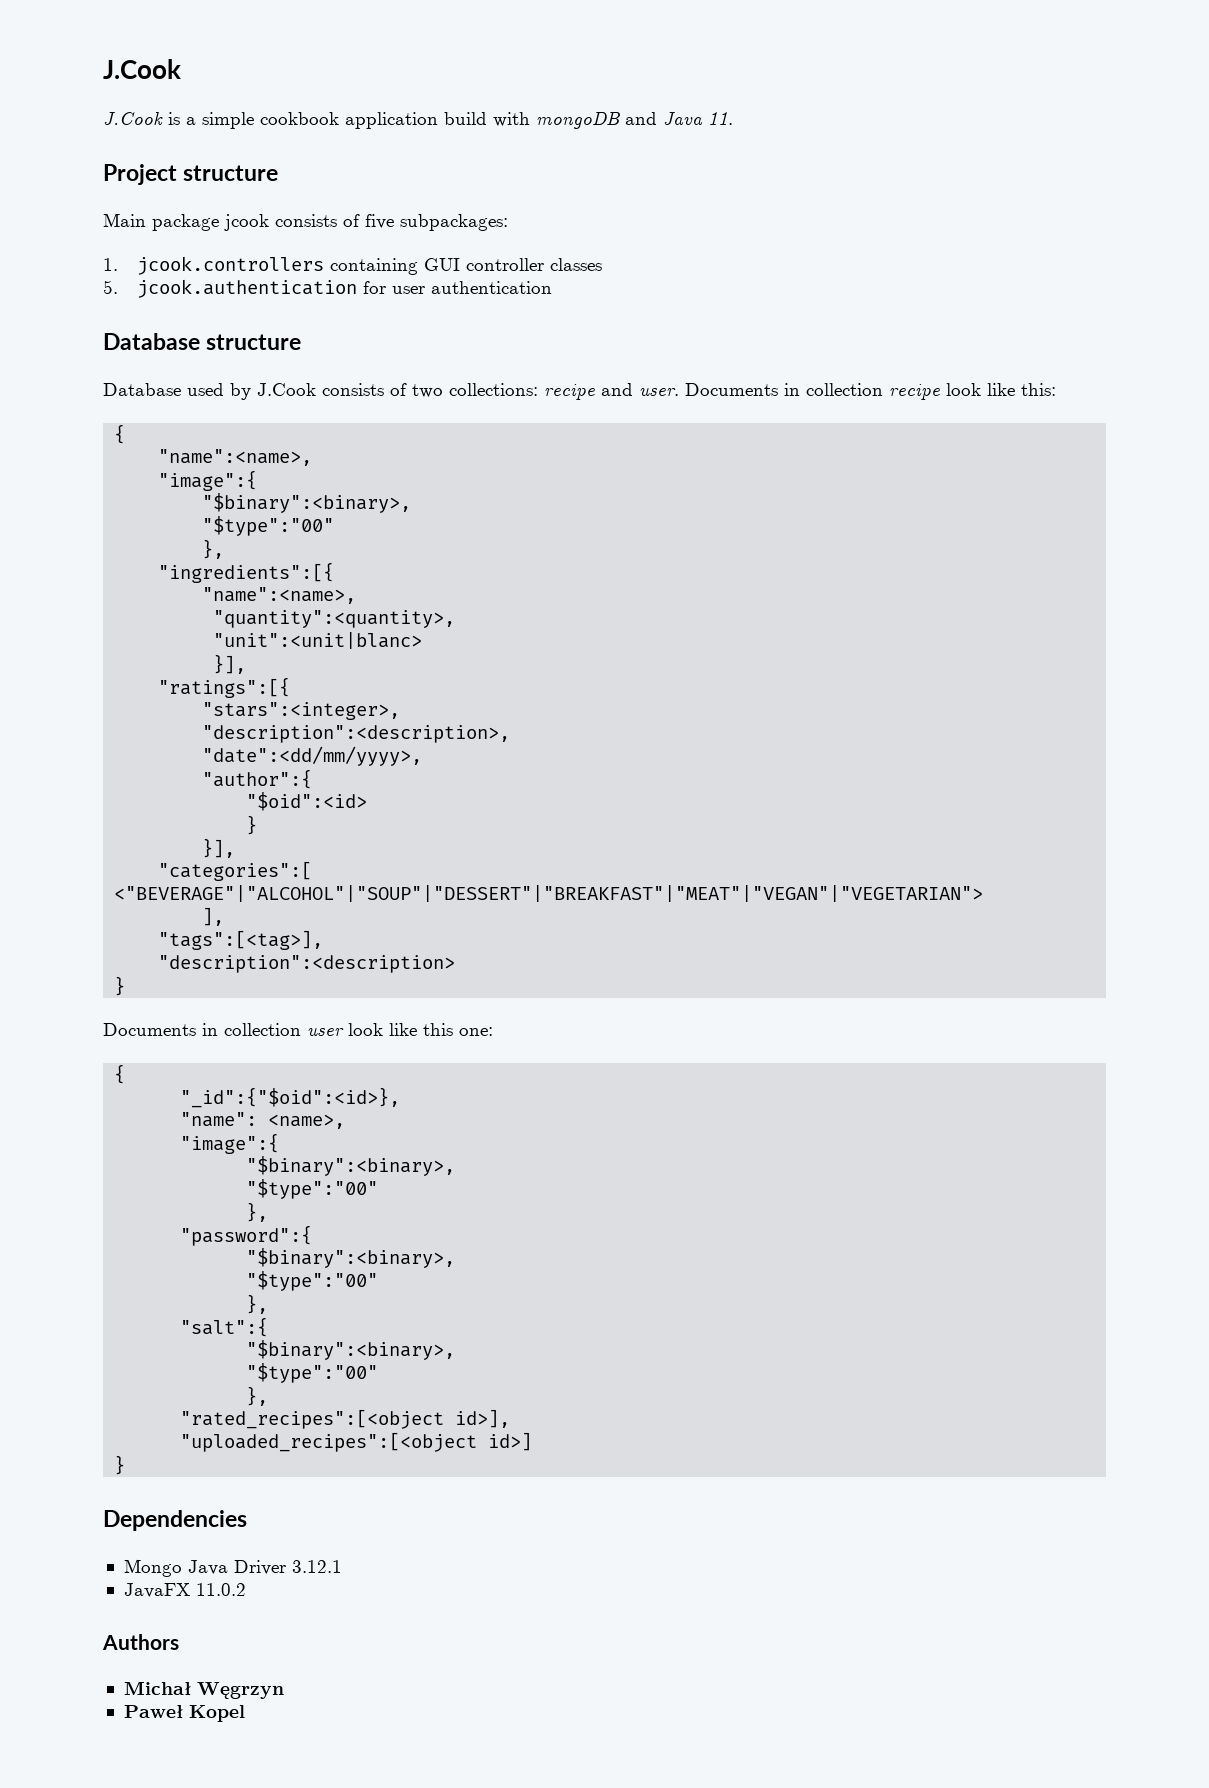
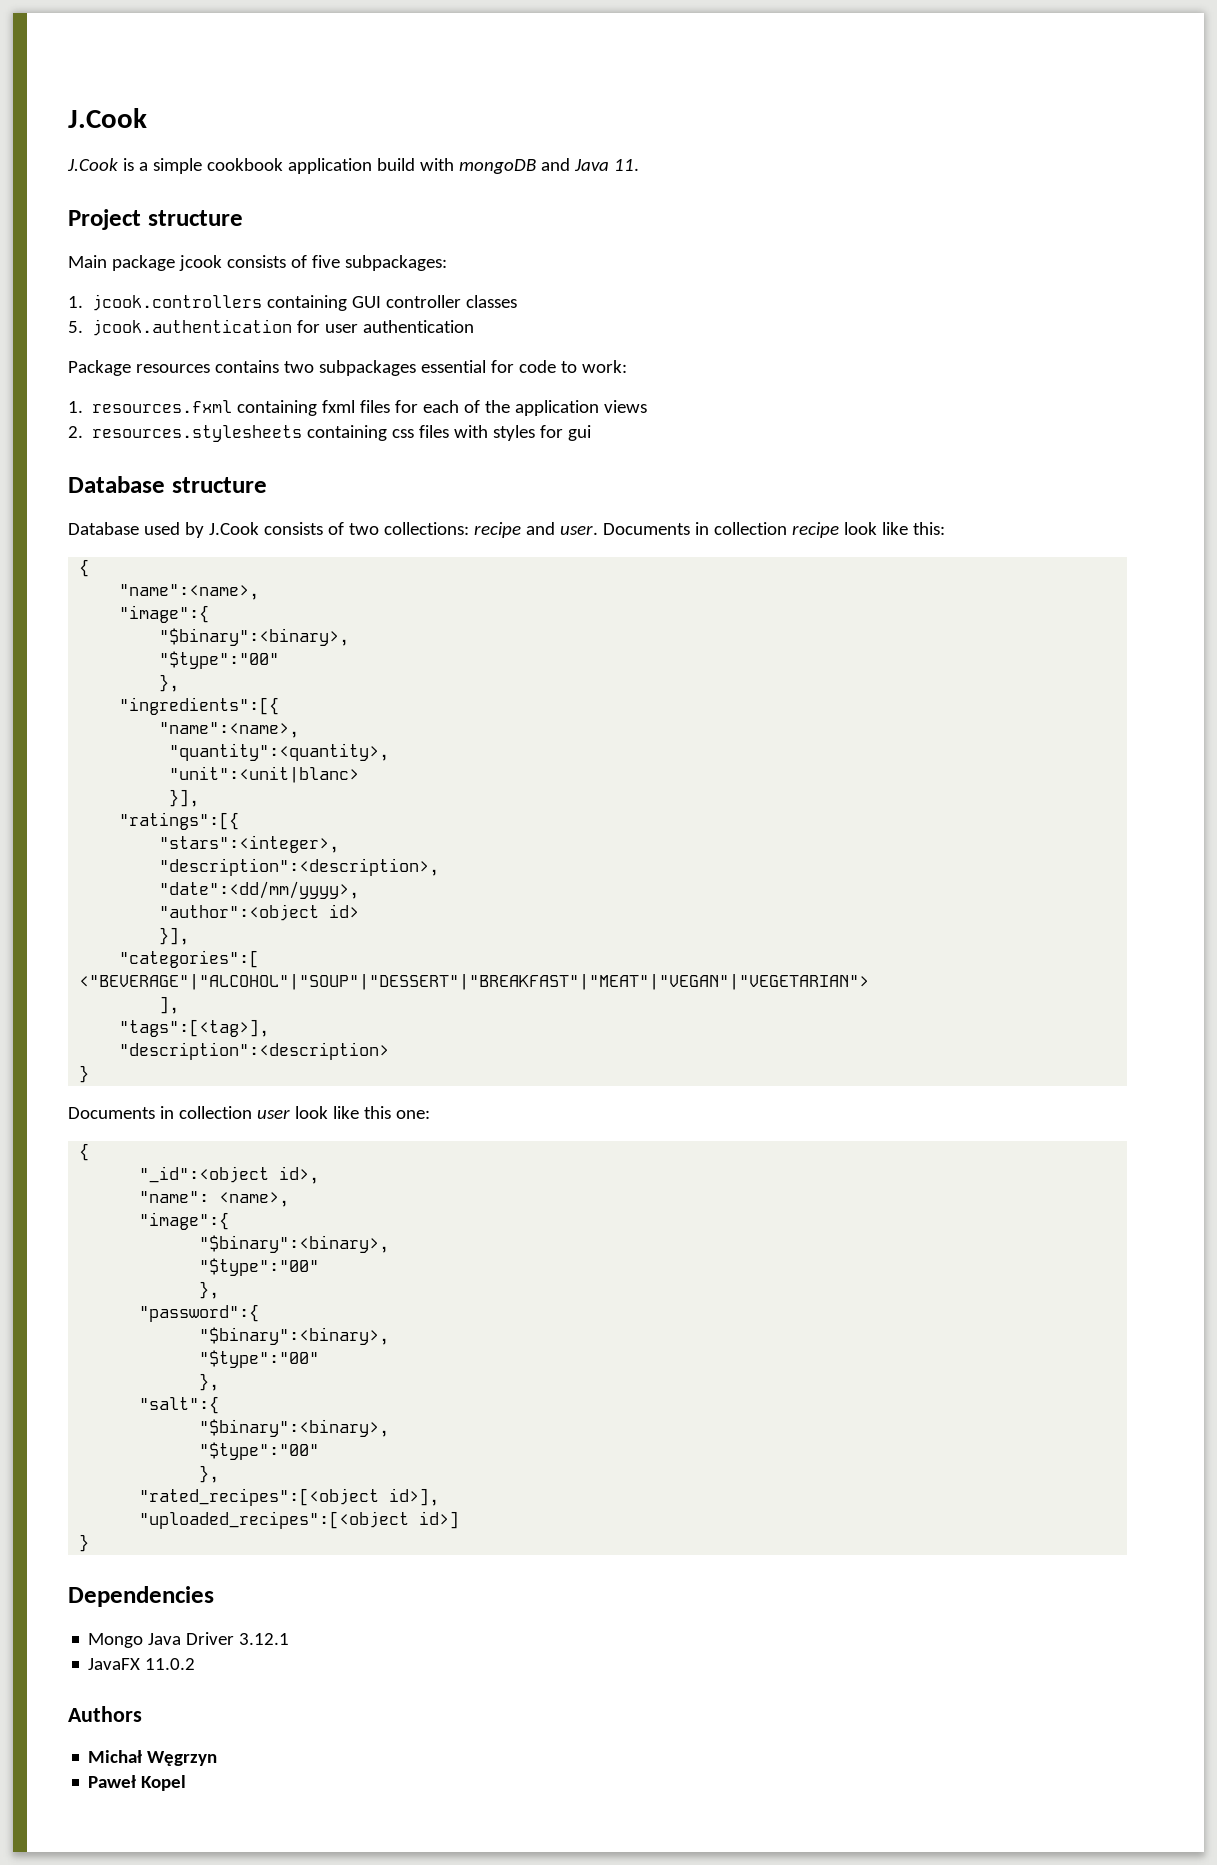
+ Package resources contains two subpackages essential for code to work:
+ 1. resources.fxml containing fxml files for each of the application views
+ 2. resources.stylesheets containing css files with styles for gui
- "author":{
- "$oid":<id>
- }
+ "author":<object id>
- "_id":{"$oid":<id>},
+ "_id":<object id>,

